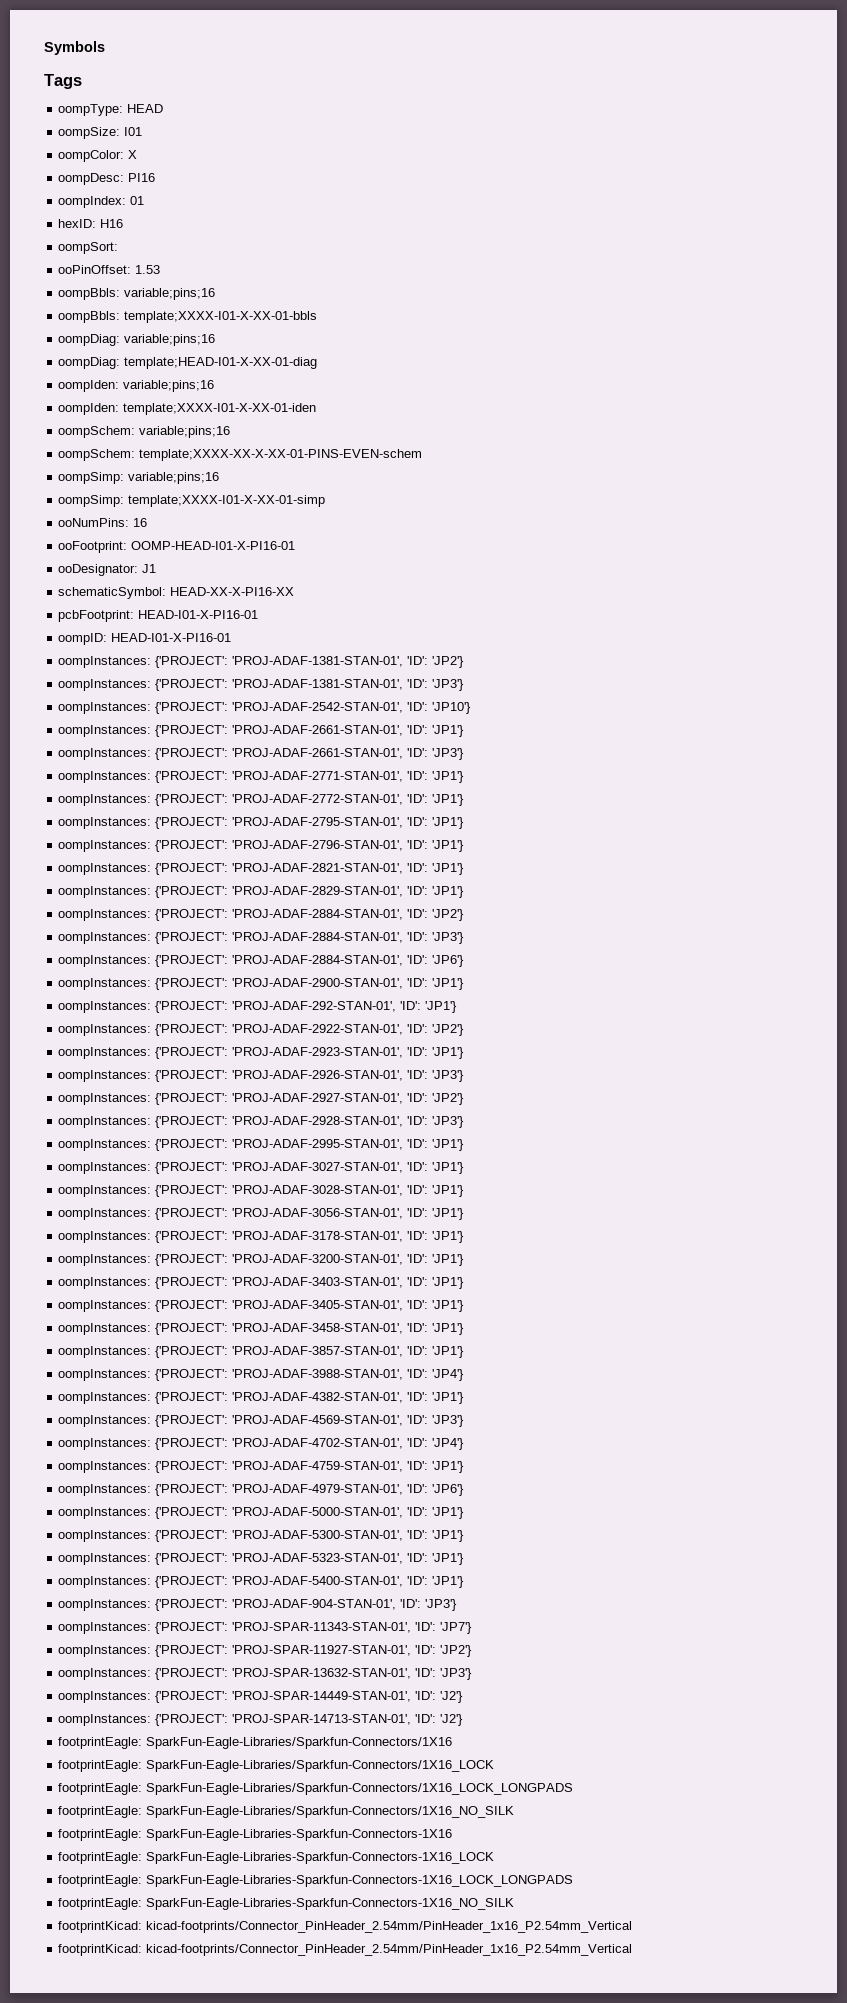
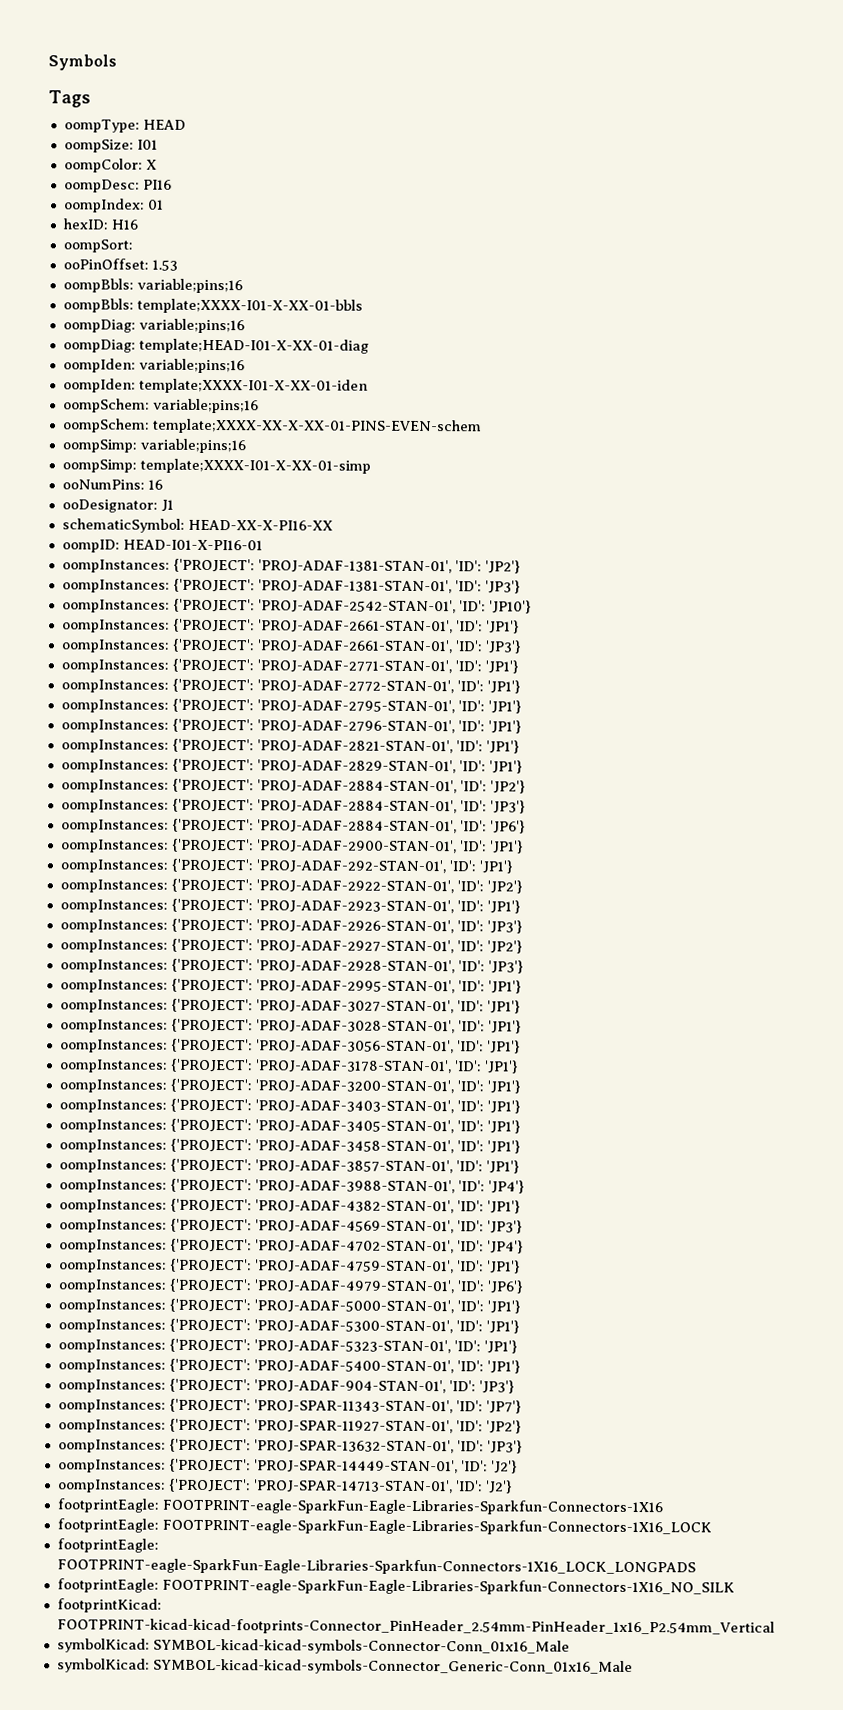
- ooFootprint: OOMP-HEAD-I01-X-PI16-01
- pcbFootprint: HEAD-I01-X-PI16-01
- footprintEagle: SparkFun-Eagle-Libraries/Sparkfun-Connectors/1X16
- footprintEagle: SparkFun-Eagle-Libraries/Sparkfun-Connectors/1X16_LOCK
- footprintEagle: SparkFun-Eagle-Libraries/Sparkfun-Connectors/1X16_LOCK_LONGPADS
- footprintEagle: SparkFun-Eagle-Libraries/Sparkfun-Connectors/1X16_NO_SILK
- footprintEagle: SparkFun-Eagle-Libraries-Sparkfun-Connectors-1X16
- footprintEagle: SparkFun-Eagle-Libraries-Sparkfun-Connectors-1X16_LOCK
- footprintEagle: SparkFun-Eagle-Libraries-Sparkfun-Connectors-1X16_LOCK_LONGPADS
- footprintEagle: SparkFun-Eagle-Libraries-Sparkfun-Connectors-1X16_NO_SILK
- footprintKicad: kicad-footprints/Connector_PinHeader_2.54mm/PinHeader_1x16_P2.54mm_Vertical
- footprintKicad: kicad-footprints/Connector_PinHeader_2.54mm/PinHeader_1x16_P2.54mm_Vertical
+ footprintEagle: FOOTPRINT-eagle-SparkFun-Eagle-Libraries-Sparkfun-Connectors-1X16
+ footprintEagle: FOOTPRINT-eagle-SparkFun-Eagle-Libraries-Sparkfun-Connectors-1X16_LOCK
+ footprintEagle: FOOTPRINT-eagle-SparkFun-Eagle-Libraries-Sparkfun-Connectors-1X16_LOCK_LONGPADS
+ footprintEagle: FOOTPRINT-eagle-SparkFun-Eagle-Libraries-Sparkfun-Connectors-1X16_NO_SILK
+ footprintKicad: FOOTPRINT-kicad-kicad-footprints-Connector_PinHeader_2.54mm-PinHeader_1x16_P2.54mm_Vertical
+ symbolKicad: SYMBOL-kicad-kicad-symbols-Connector-Conn_01x16_Male
+ symbolKicad: SYMBOL-kicad-kicad-symbols-Connector_Generic-Conn_01x16_Male

